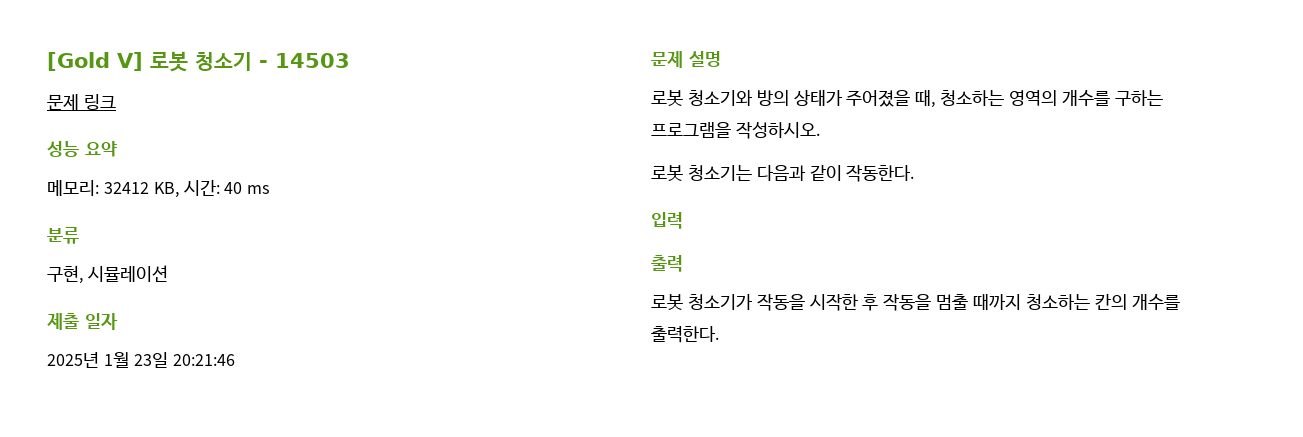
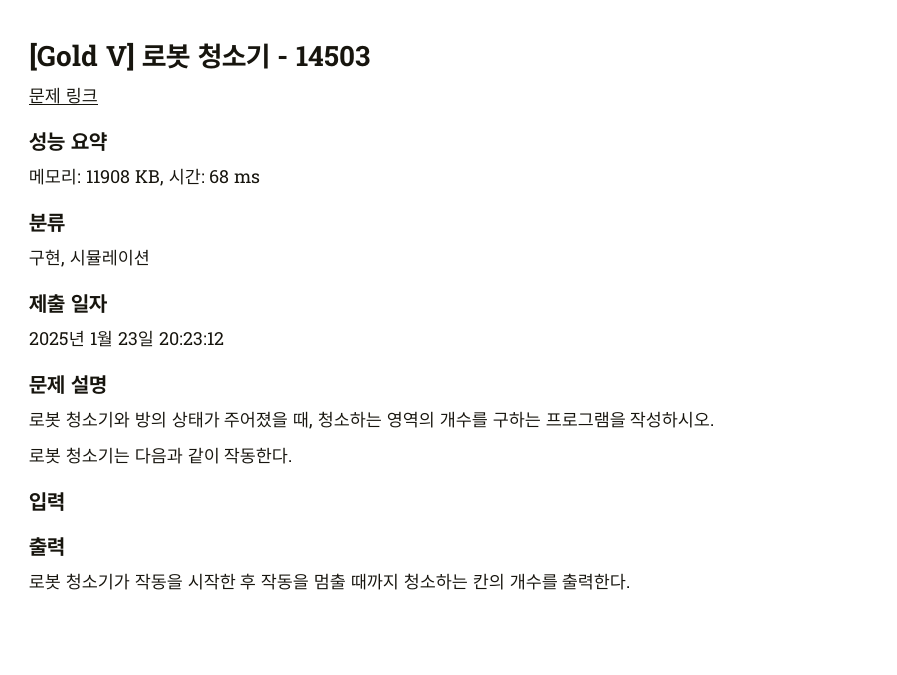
- 메모리: 32412 KB, 시간: 40 ms
+ 메모리: 11908 KB, 시간: 68 ms
- 2025년 1월 23일 20:21:46
+ 2025년 1월 23일 20:23:12

